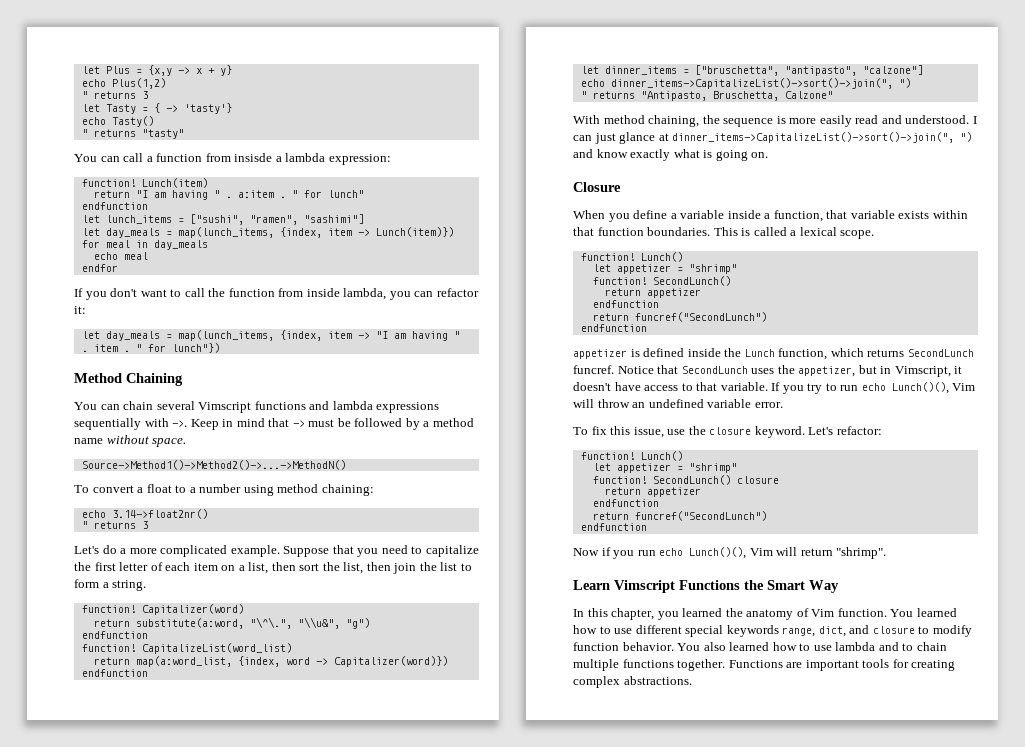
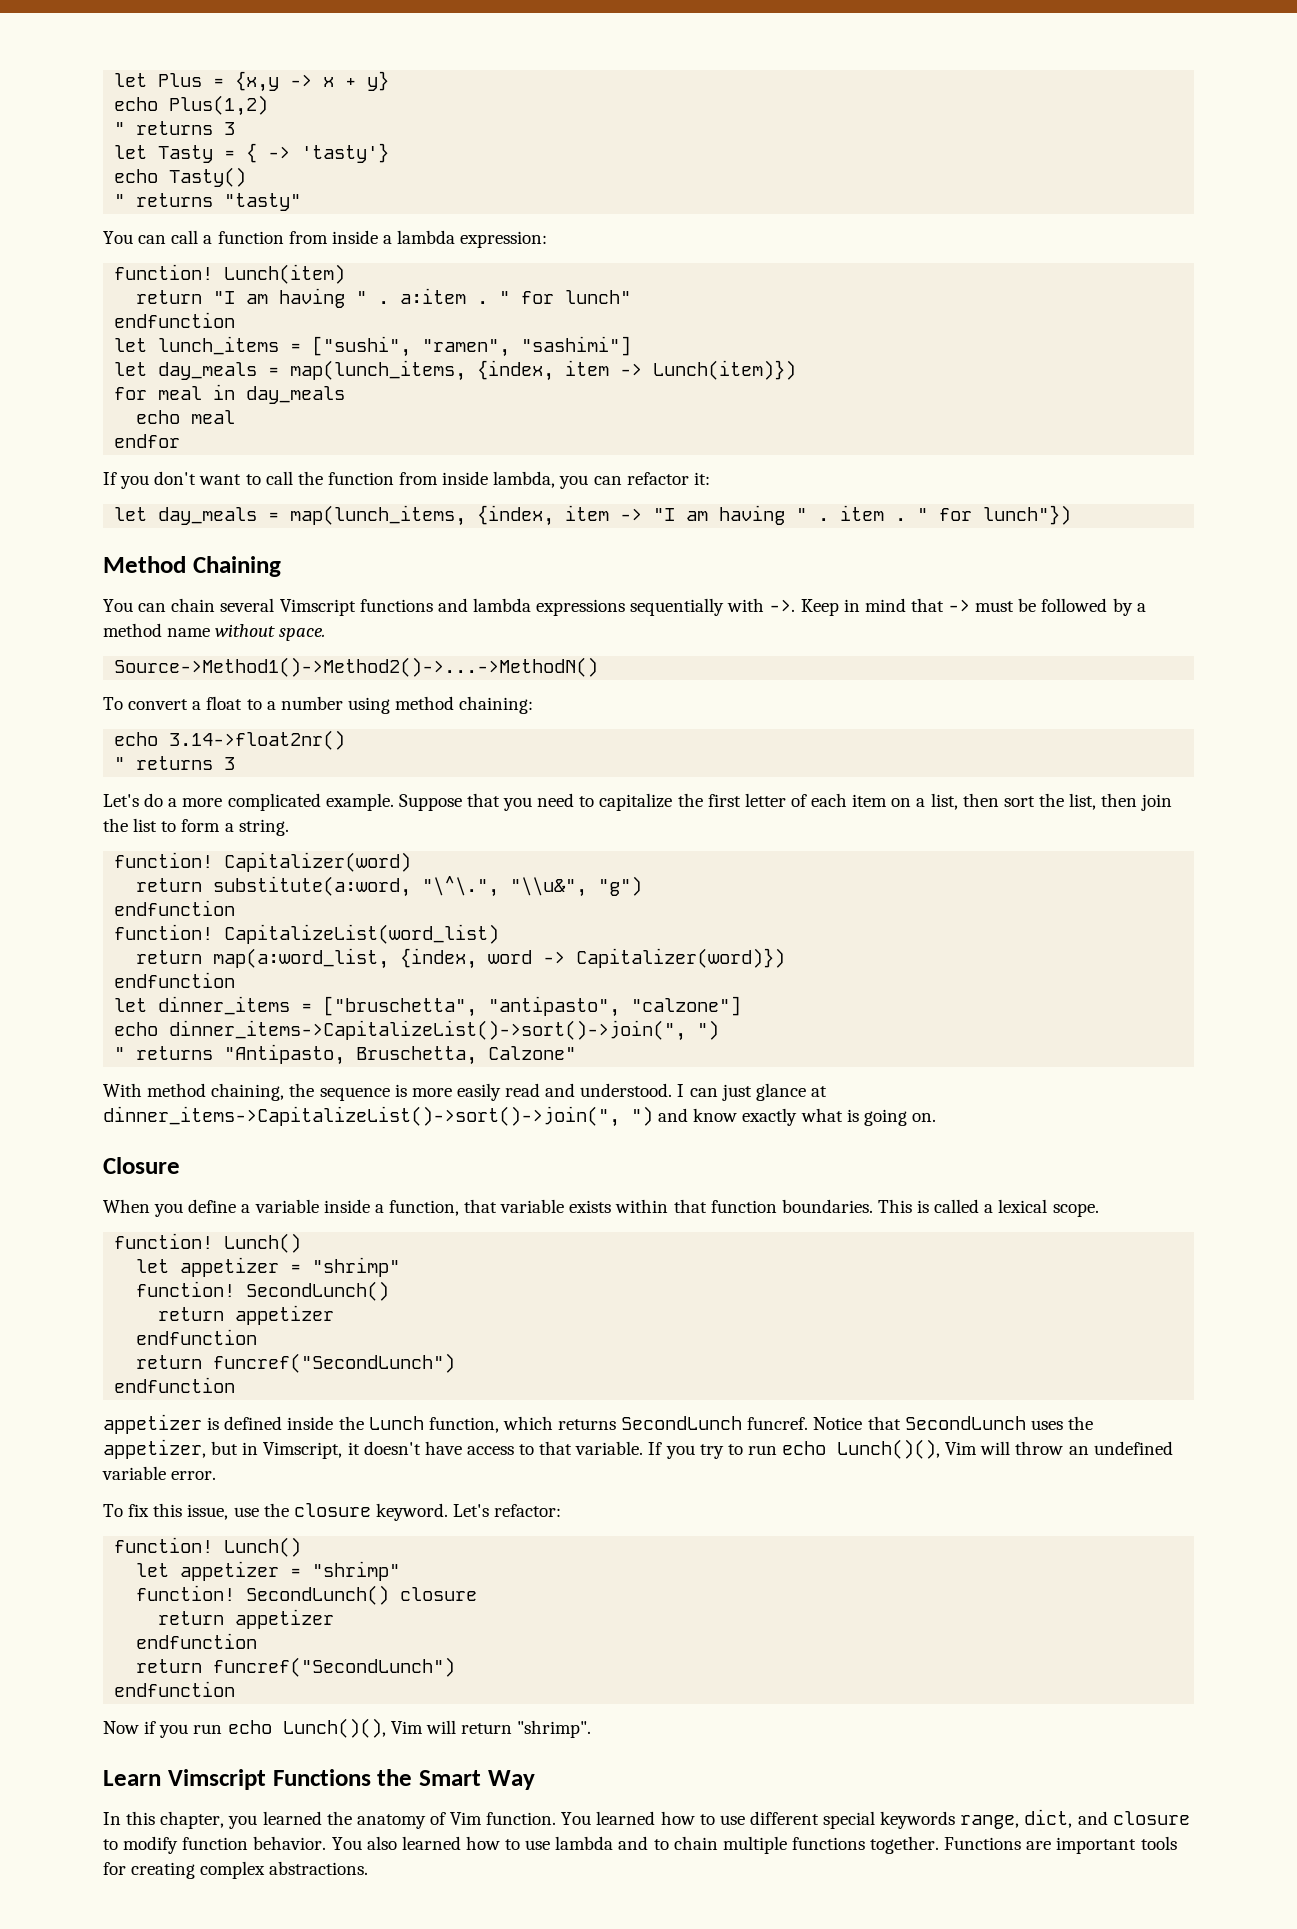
- You can call a function from insisde a lambda expression:
+ You can call a function from inside a lambda expression:

